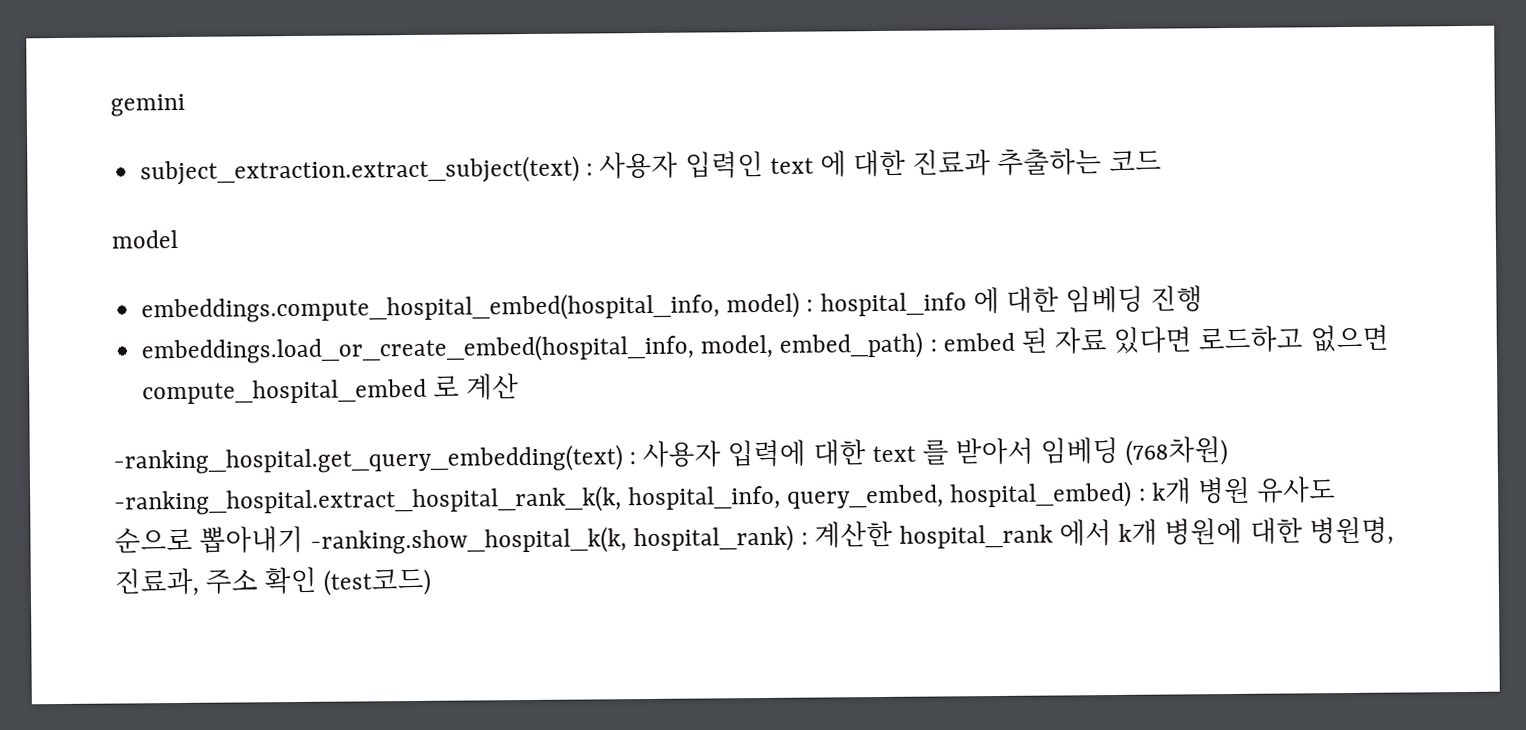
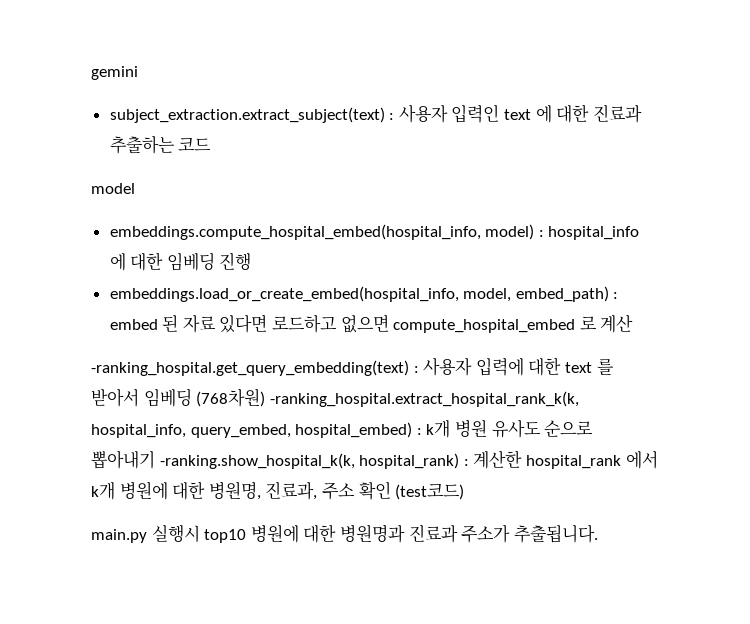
+ main.py 실행시 top10 병원에 대한 병원명과 진료과 주소가 추출됩니다.

